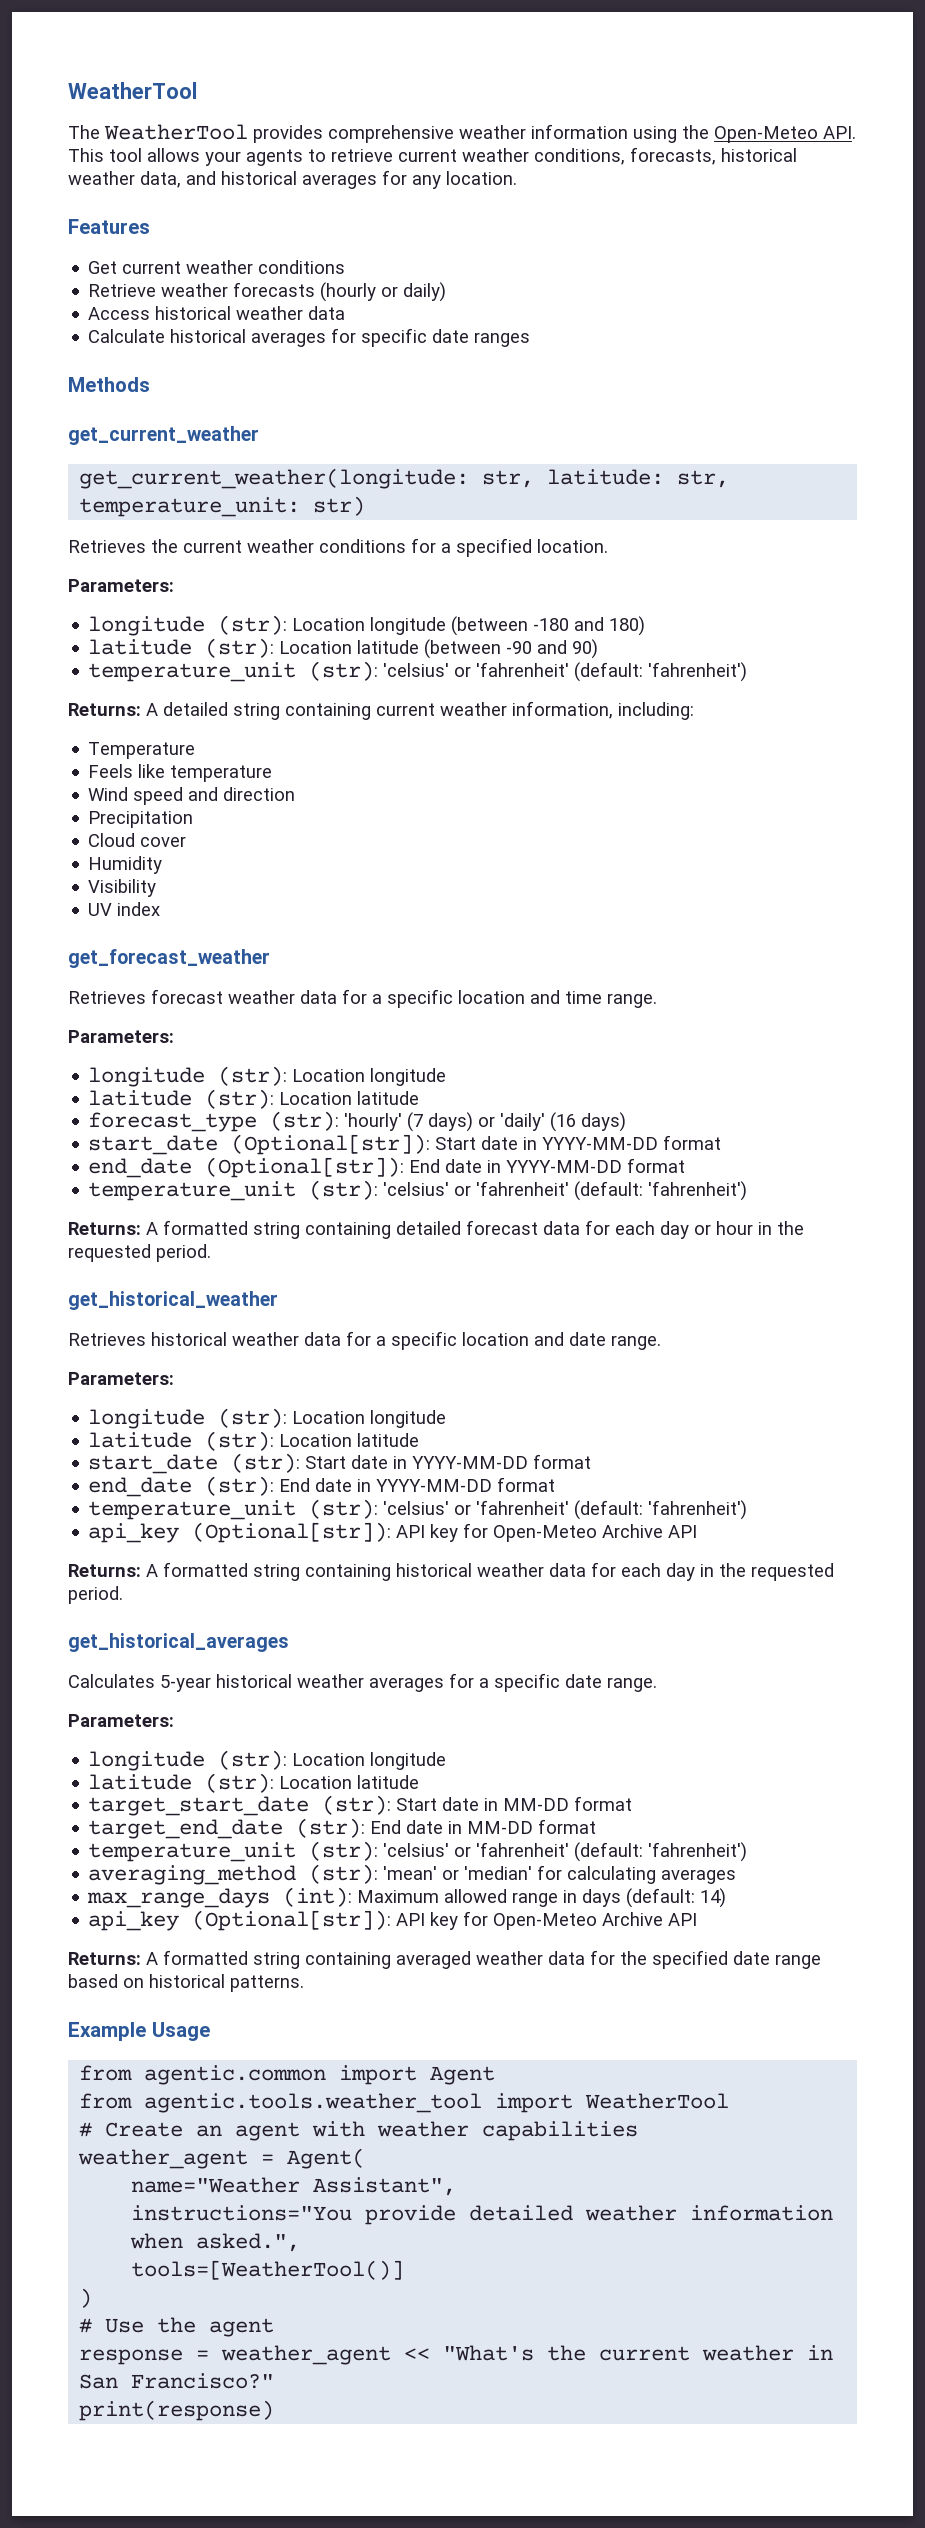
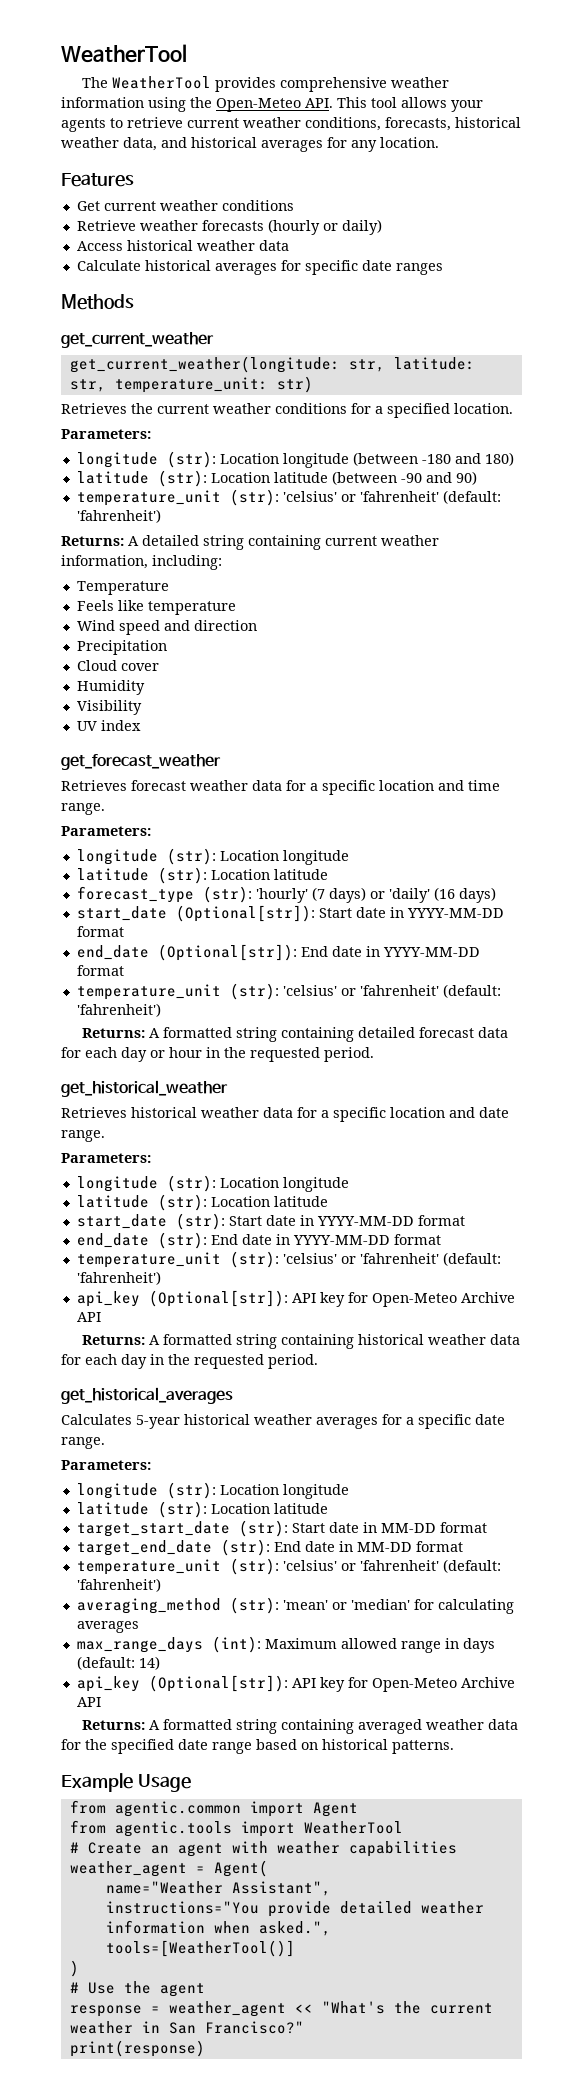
- from agentic.tools.weather_tool import WeatherTool
+ from agentic.tools import WeatherTool

